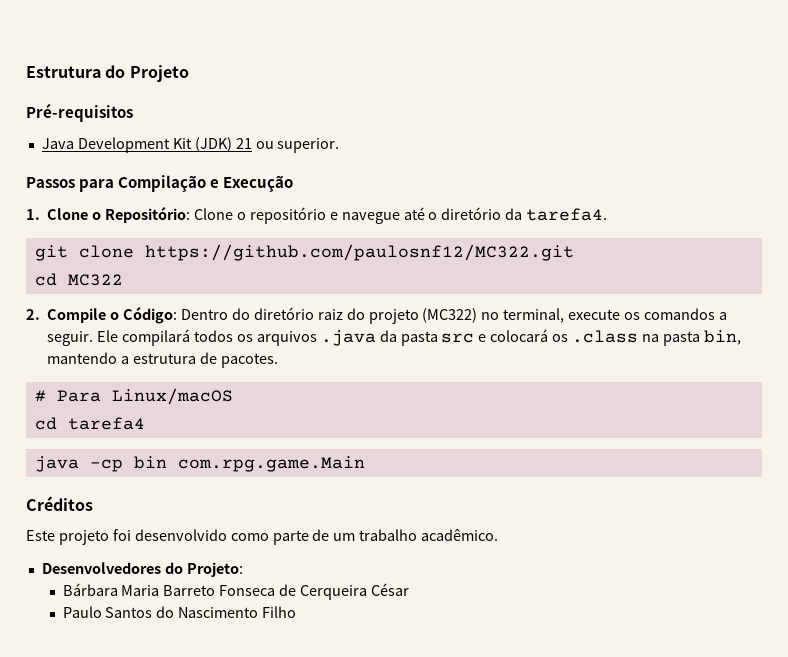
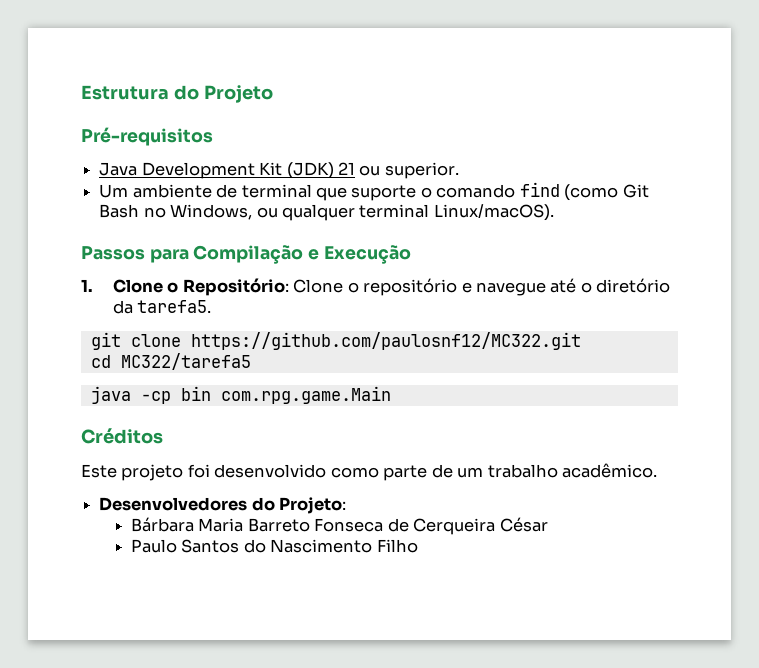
+ Um ambiente de terminal que suporte o comando find (como Git Bash no Windows, ou qualquer terminal Linux/macOS).
- 1. Clone o Repositório: Clone o repositório e navegue até o diretório da tarefa4.
+ 1. Clone o Repositório: Clone o repositório e navegue até o diretório da tarefa5.
- cd MC322
- 2. Compile o Código: Dentro do diretório raiz do projeto (MC322) no terminal, execute os comandos a seguir. Ele compilará todos os arquivos .java da pasta src e colocará os .class na pasta bin, mantendo a estrutura de pacotes.
- # Para Linux/macOS
- cd tarefa4
+ cd MC322/tarefa5

